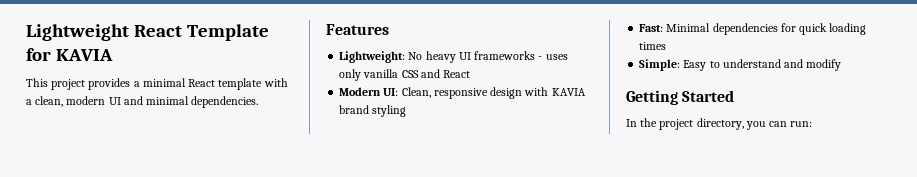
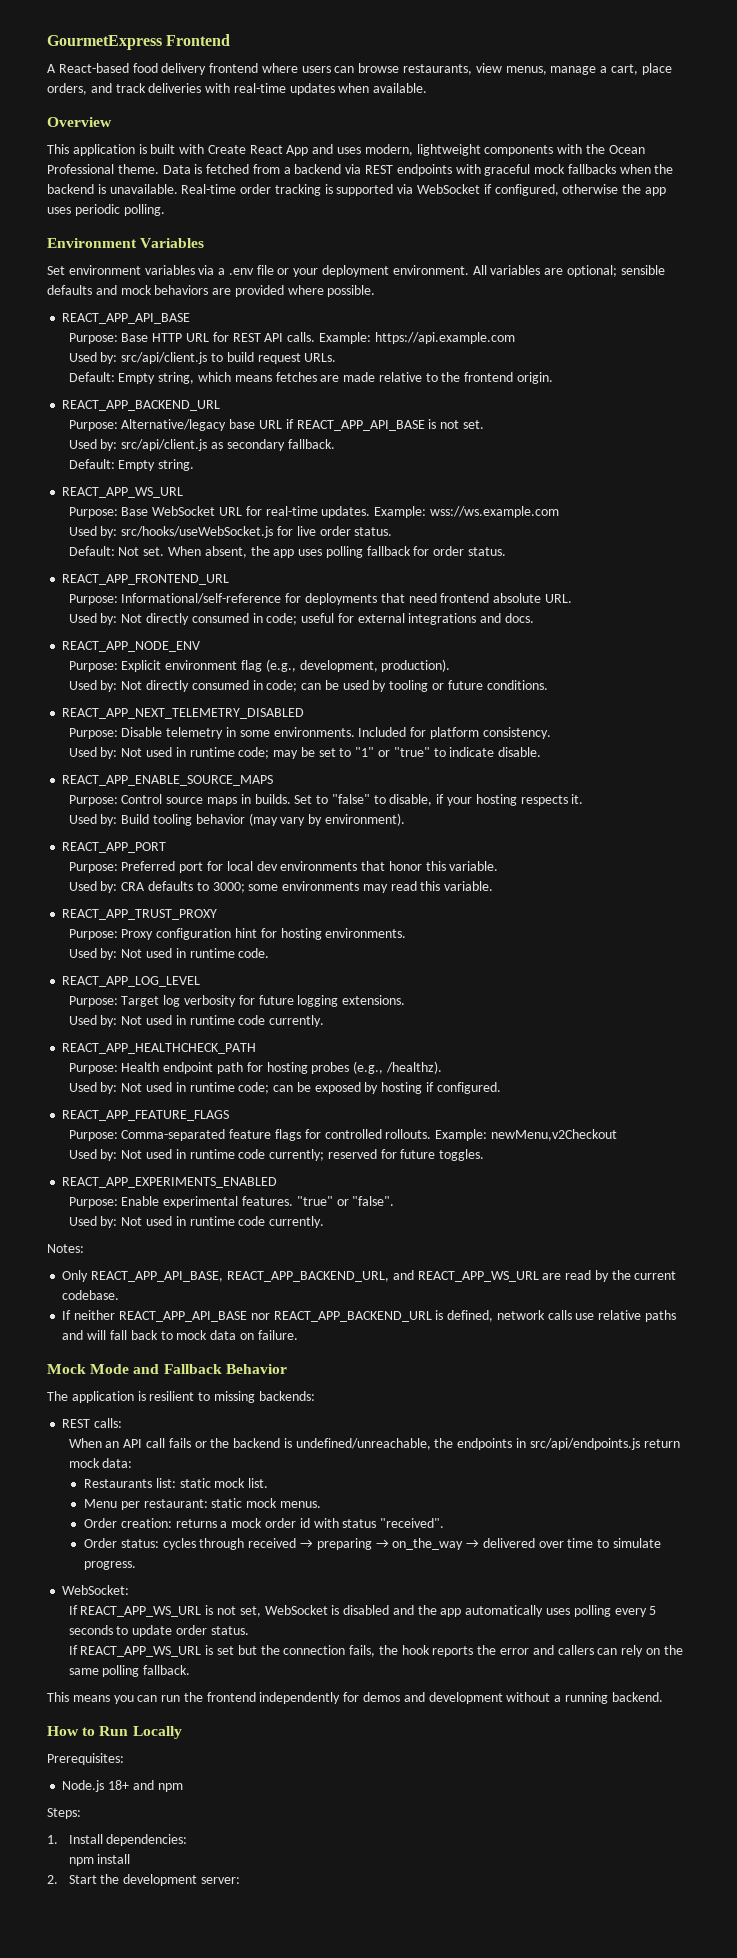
- Lightweight React Template for KAVIA
- This project provides a minimal React template with a clean, modern UI and minimal dependencies.
- Features
- Lightweight: No heavy UI frameworks - uses only vanilla CSS and React
- Modern UI: Clean, responsive design with KAVIA brand styling
- Fast: Minimal dependencies for quick loading times
- Simple: Easy to understand and modify
- Getting Started
- In the project directory, you can run:
+ GourmetExpress Frontend
+ A React-based food delivery frontend where users can browse restaurants, view menus, manage a cart, place orders, and track deliveries with real-time updates when available.
+ Overview
+ This application is built with Create React App and uses modern, lightweight components with the Ocean Professional theme. Data is fetched from a backend via REST endpoints with graceful mock fallbacks when the backend is unavailable. Real-time order tracking is supported via WebSocket if configured, otherwise the app uses periodic polling.
+ Environment Variables
+ Set environment variables via a .env file or your deployment environment. All variables are optional; sensible defaults and mock behaviors are provided where possible.
+ REACT_APP_API_BASE
+ Purpose: Base HTTP URL for REST API calls. Example: https://api.example.com
+ Used by: src/api/client.js to build request URLs.
+ Default: Empty string, which means fetches are made relative to the frontend origin.
+ REACT_APP_BACKEND_URL
+ Purpose: Alternative/legacy base URL if REACT_APP_API_BASE is not set.
+ Used by: src/api/client.js as secondary fallback.
+ Default: Empty string.
+ REACT_APP_WS_URL
+ Purpose: Base WebSocket URL for real-time updates. Example: wss://ws.example.com
+ Used by: src/hooks/useWebSocket.js for live order status.
+ Default: Not set. When absent, the app uses polling fallback for order status.
+ REACT_APP_FRONTEND_URL
+ Purpose: Informational/self-reference for deployments that need frontend absolute URL.
+ Used by: Not directly consumed in code; useful for external integrations and docs.
+ REACT_APP_NODE_ENV
+ Purpose: Explicit environment flag (e.g., development, production).
+ Used by: Not directly consumed in code; can be used by tooling or future conditions.
+ REACT_APP_NEXT_TELEMETRY_DISABLED
+ Purpose: Disable telemetry in some environments. Included for platform consistency.
+ Used by: Not used in runtime code; may be set to "1" or "true" to indicate disable.
+ REACT_APP_ENABLE_SOURCE_MAPS
+ Purpose: Control source maps in builds. Set to "false" to disable, if your hosting respects it.
+ Used by: Build tooling behavior (may vary by environment).
+ REACT_APP_PORT
+ Purpose: Preferred port for local dev environments that honor this variable.
+ Used by: CRA defaults to 3000; some environments may read this variable.
+ REACT_APP_TRUST_PROXY
+ Purpose: Proxy configuration hint for hosting environments.
+ Used by: Not used in runtime code.
+ REACT_APP_LOG_LEVEL
+ Purpose: Target log verbosity for future logging extensions.
+ Used by: Not used in runtime code currently.
+ REACT_APP_HEALTHCHECK_PATH
+ Purpose: Health endpoint path for hosting probes (e.g., /healthz).
+ Used by: Not used in runtime code; can be exposed by hosting if configured.
+ REACT_APP_FEATURE_FLAGS
+ Purpose: Comma-separated feature flags for controlled rollouts. Example: newMenu,v2Checkout
+ Used by: Not used in runtime code currently; reserved for future toggles.
+ REACT_APP_EXPERIMENTS_ENABLED
+ Purpose: Enable experimental features. "true" or "false".
+ Used by: Not used in runtime code currently.
+ Notes:
+ Only REACT_APP_API_BASE, REACT_APP_BACKEND_URL, and REACT_APP_WS_URL are read by the current codebase.
+ If neither REACT_APP_API_BASE nor REACT_APP_BACKEND_URL is defined, network calls use relative paths and will fall back to mock data on failure.
+ Mock Mode and Fallback Behavior
+ The application is resilient to missing backends:
+ REST calls:
+ When an API call fails or the backend is undefined/unreachable, the endpoints in src/api/endpoints.js return mock data:
+ Restaurants list: static mock list.
+ Menu per restaurant: static mock menus.
+ Order creation: returns a mock order id with status "received".
+ Order status: cycles through received → preparing → on_the_way → delivered over time to simulate progress.
+ WebSocket:
+ If REACT_APP_WS_URL is not set, WebSocket is disabled and the app automatically uses polling every 5 seconds to update order status.
+ If REACT_APP_WS_URL is set but the connection fails, the hook reports the error and callers can rely on the same polling fallback.
+ This means you can run the frontend independently for demos and development without a running backend.
+ How to Run Locally
+ Prerequisites:
+ Node.js 18+ and npm
+ Steps:
+ 1. Install dependencies:
+ npm install
+ 2. Start the development server:

